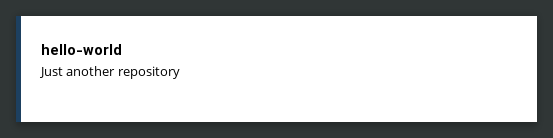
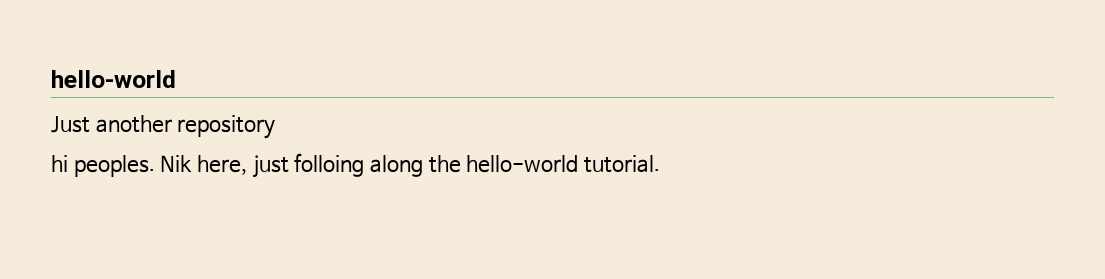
+ hi peoples. Nik here, just folloing along the hello-world tutorial.

